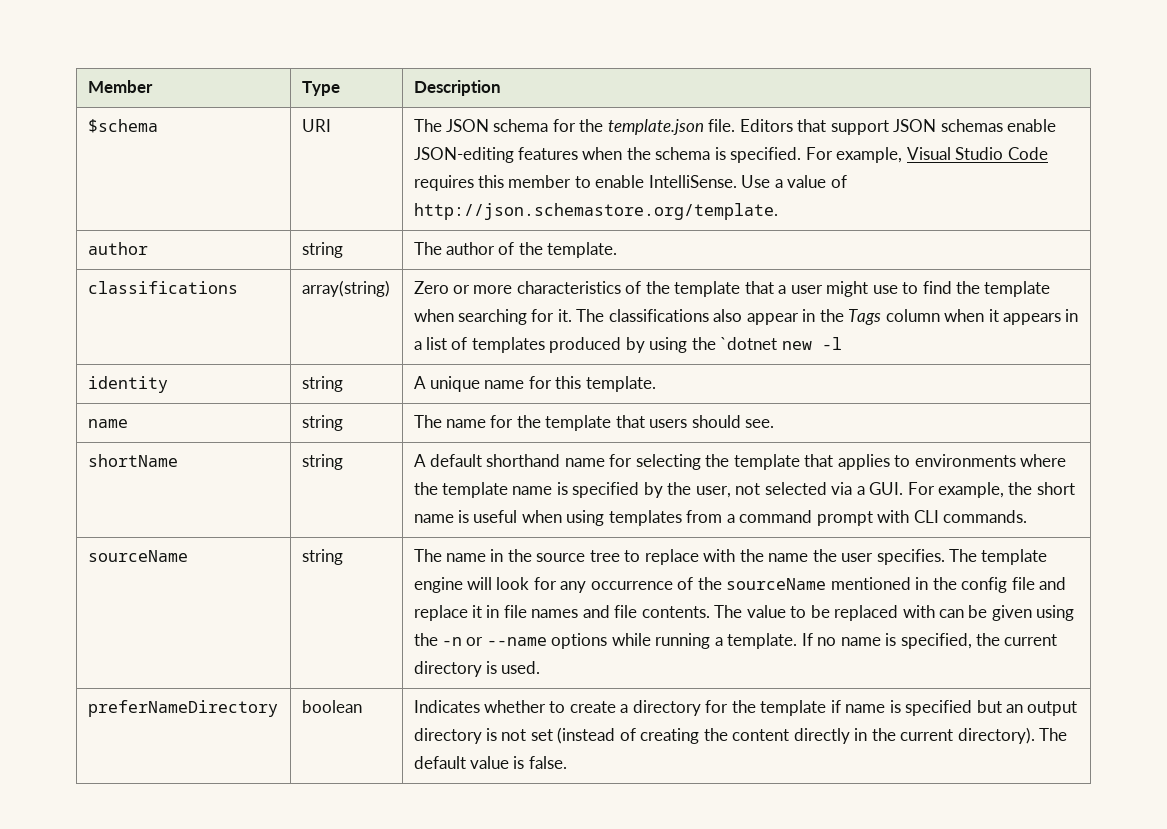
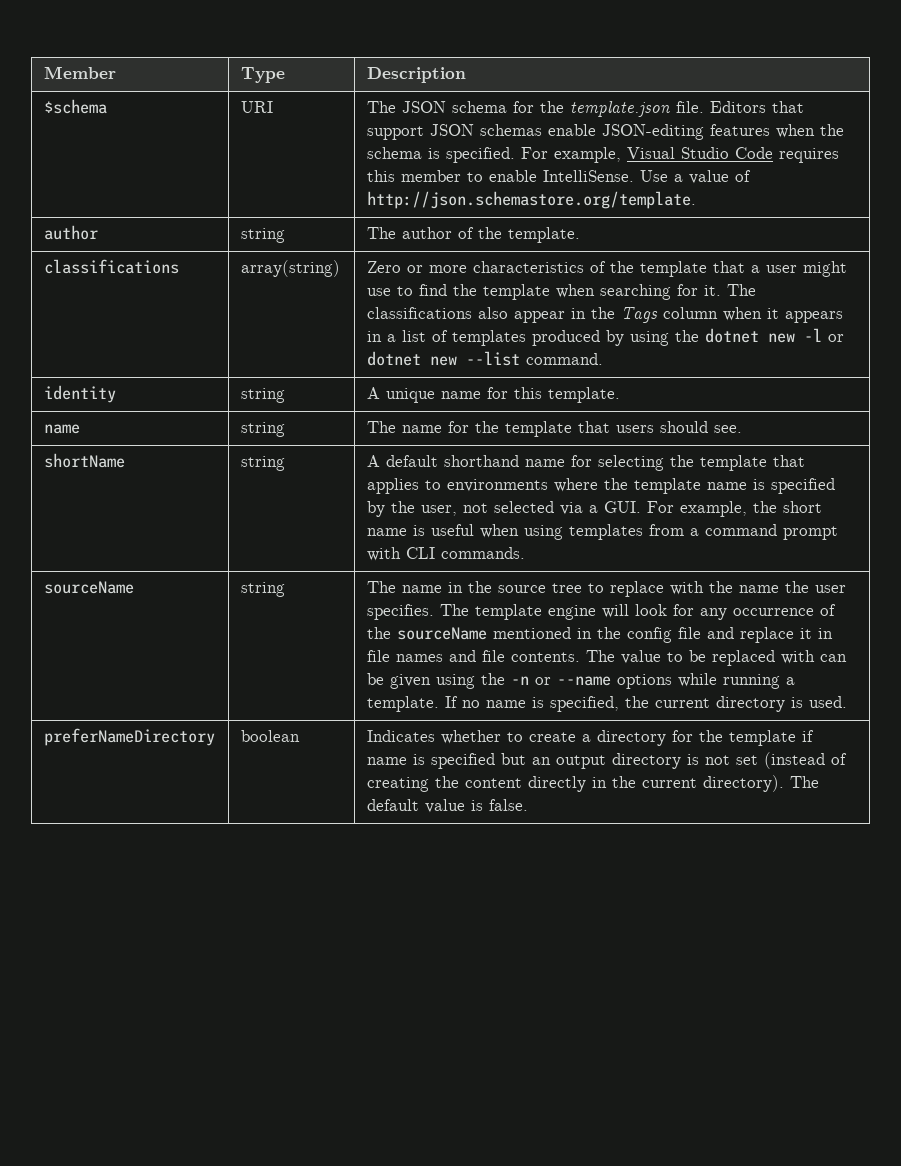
- The classifications also appear in the Tags column when it appears in a list of templates produced by using the `dotnet new -l
+ The classifications also appear in the Tags column when it appears in a list of templates produced by using the dotnet new -l or dotnet new --list command.

